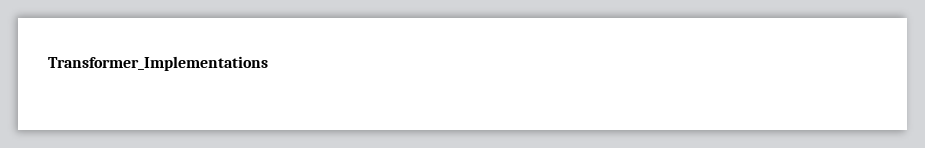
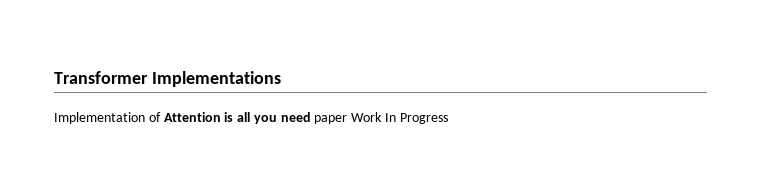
- Transformer_Implementations
+ Transformer Implementations
+ Implementation of Attention is all you need paper Work In Progress

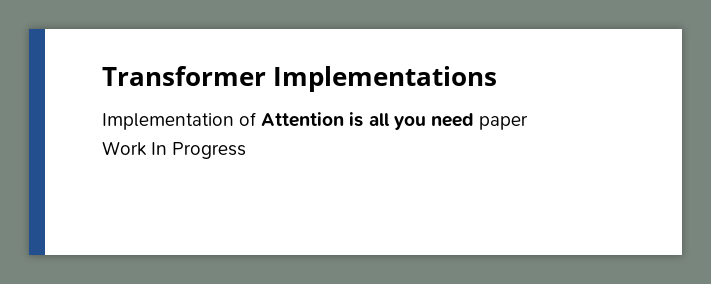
- Implementation of Attention is all you need paper Work In Progress
+ Implementation of Attention is all you need paper
+ Work In Progress

